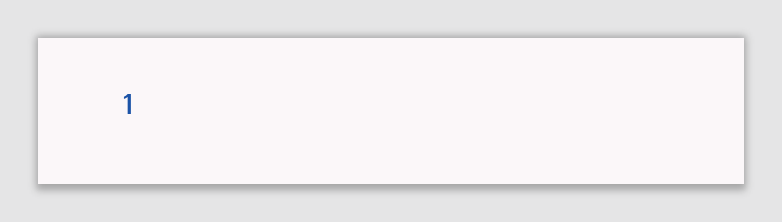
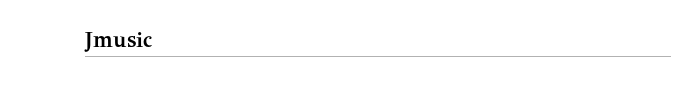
- 1
+ Jmusic

